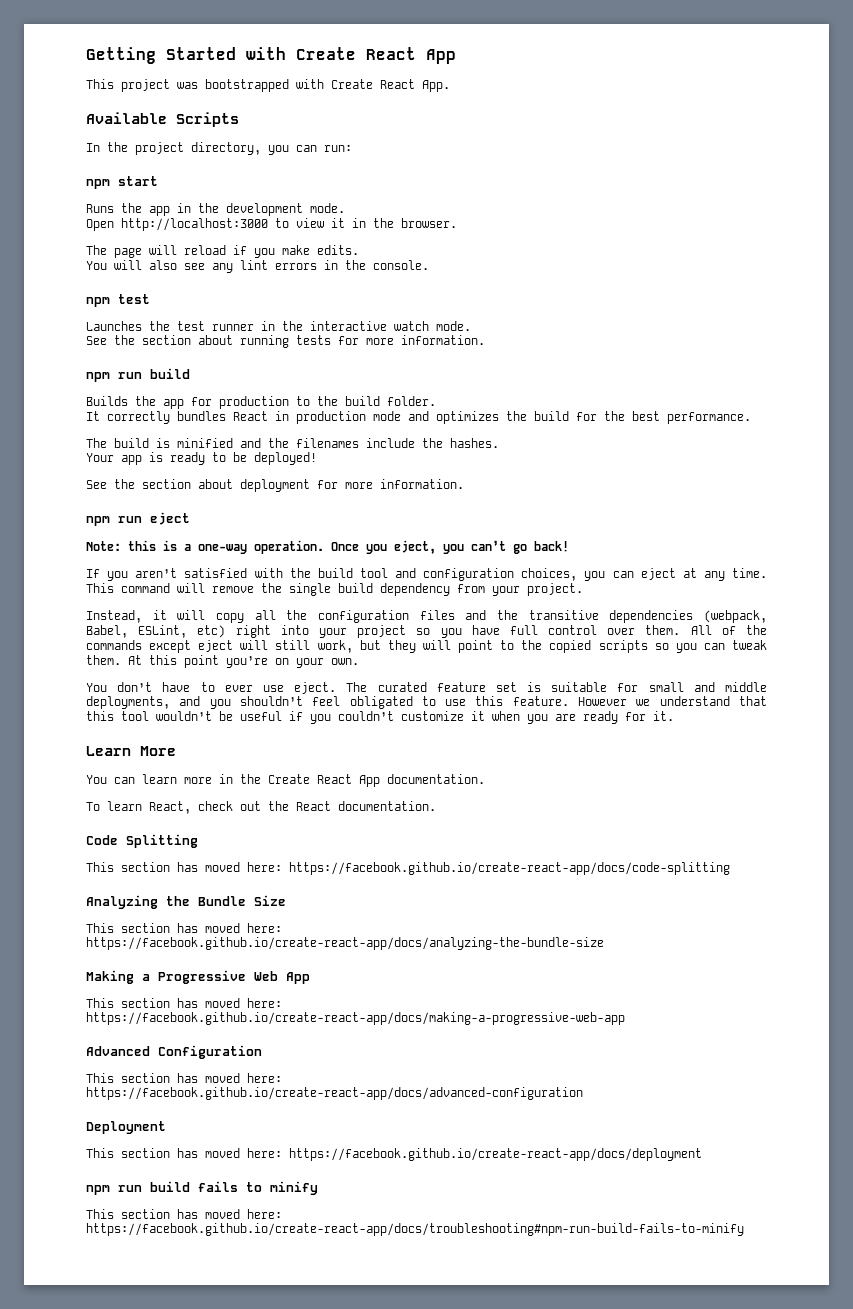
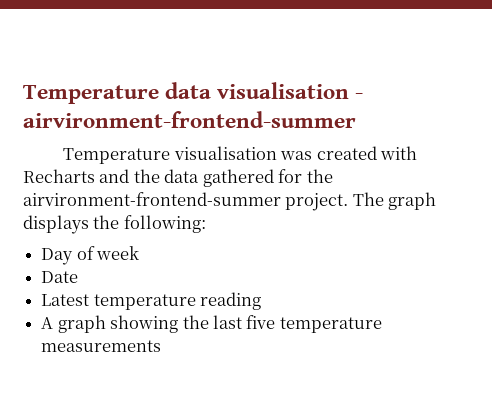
- Getting Started with Create React App
- This project was bootstrapped with Create React App.
- Available Scripts
- In the project directory, you can run:
- npm start
- Runs the app in the development mode.
- Open http://localhost:3000 to view it in the browser.
- The page will reload if you make edits.
- You will also see any lint errors in the console.
- npm test
- Launches the test runner in the interactive watch mode.
- See the section about running tests for more information.
- npm run build
- Builds the app for production to the build folder.
- It correctly bundles React in production mode and optimizes the build for the best performance.
- The build is minified and the filenames include the hashes.
- Your app is ready to be deployed!
- See the section about deployment for more information.
- npm run eject
- Note: this is a one-way operation. Once you eject, you can’t go back!
- If you aren’t satisfied with the build tool and configuration choices, you can eject at any time. This command will remove the single build dependency from your project.
- Instead, it will copy all the configuration files and the transitive dependencies (webpack, Babel, ESLint, etc) right into your project so you have full control over them. All of the commands except eject will still work, but they will point to the copied scripts so you can tweak them. At this point you’re on your own.
- You don’t have to ever use eject. The curated feature set is suitable for small and middle deployments, and you shouldn’t feel obligated to use this feature. However we understand that this tool wouldn’t be useful if you couldn’t customize it when you are ready for it.
- Learn More
- You can learn more in the Create React App documentation.
- To learn React, check out the React documentation.
- Code Splitting
- This section has moved here: https://facebook.github.io/create-react-app/docs/code-splitting
- Analyzing the Bundle Size
- This section has moved here: https://facebook.github.io/create-react-app/docs/analyzing-the-bundle-size
- Making a Progressive Web App
- This section has moved here: https://facebook.github.io/create-react-app/docs/making-a-progressive-web-app
- Advanced Configuration
- This section has moved here: https://facebook.github.io/create-react-app/docs/advanced-configuration
- Deployment
- This section has moved here: https://facebook.github.io/create-react-app/docs/deployment
- npm run build fails to minify
- This section has moved here: https://facebook.github.io/create-react-app/docs/troubleshooting#npm-run-build-fails-to-minify
+ Temperature data visualisation - airvironment-frontend-summer
+ Temperature visualisation was created with Recharts and the data gathered for the airvironment-frontend-summer project. The graph displays the following:
+ Day of week
+ Date
+ Latest temperature reading
+ A graph showing the last five temperature measurements

